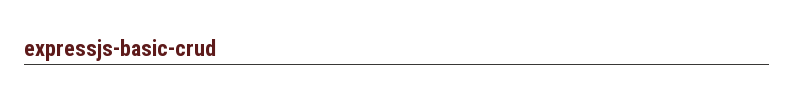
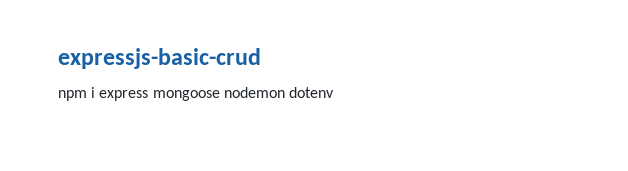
+ npm i express mongoose nodemon dotenv

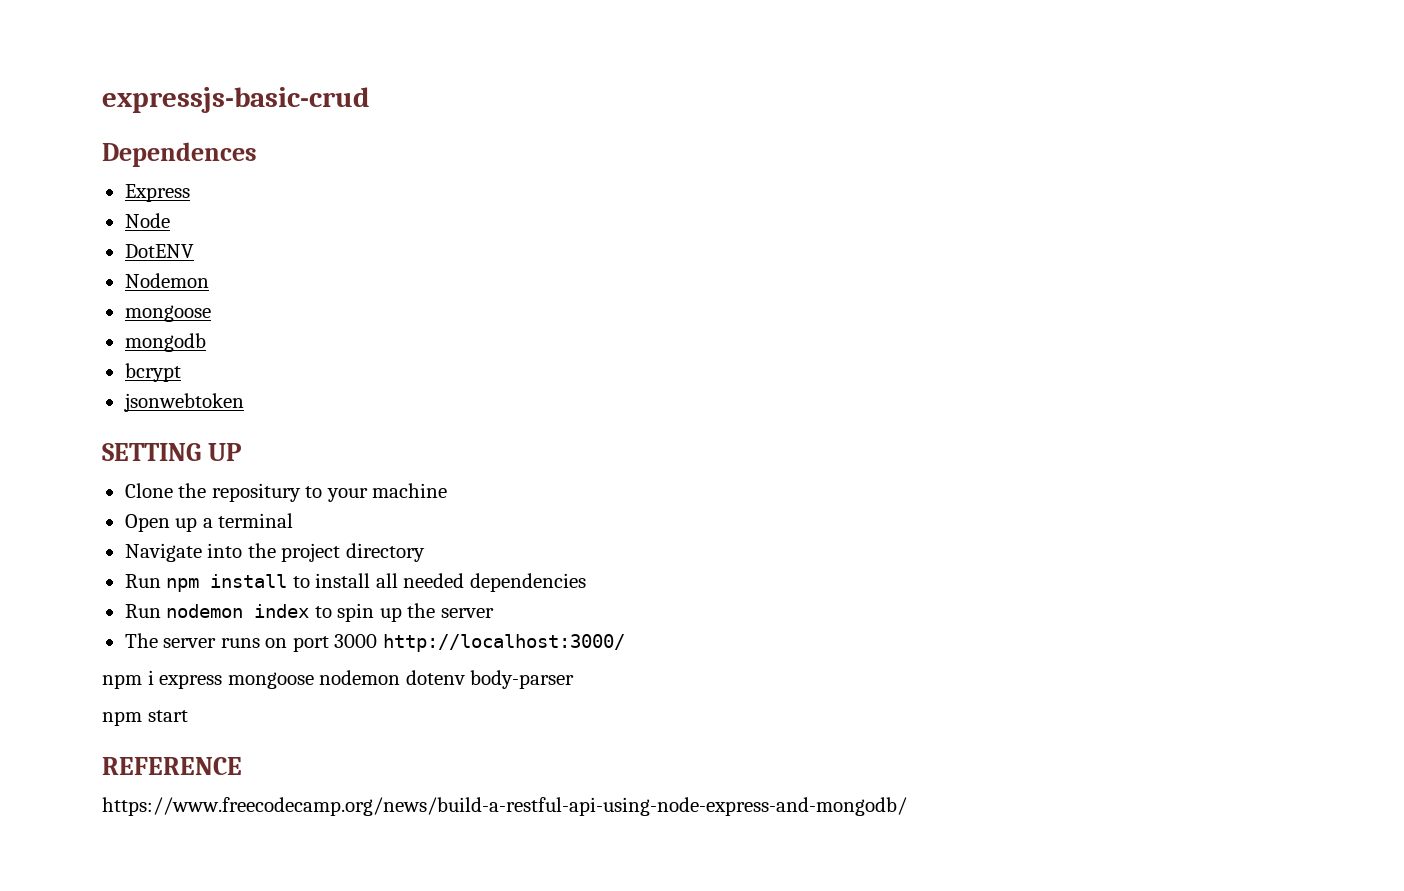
+ Dependences
+ Express
+ Node
+ DotENV
+ Nodemon
+ mongoose
+ mongodb
+ bcrypt
+ jsonwebtoken
+ SETTING UP
+ Clone the repositury to your machine
+ Open up a terminal
+ Navigate into the project directory
+ Run npm install to install all needed dependencies
+ Run nodemon index to spin up the server
+ The server runs on port 3000 http://localhost:3000/
- npm i express mongoose nodemon dotenv
+ npm i express mongoose nodemon dotenv body-parser
+ npm start
+ REFERENCE
+ https://www.freecodecamp.org/news/build-a-restful-api-using-node-express-and-mongodb/

